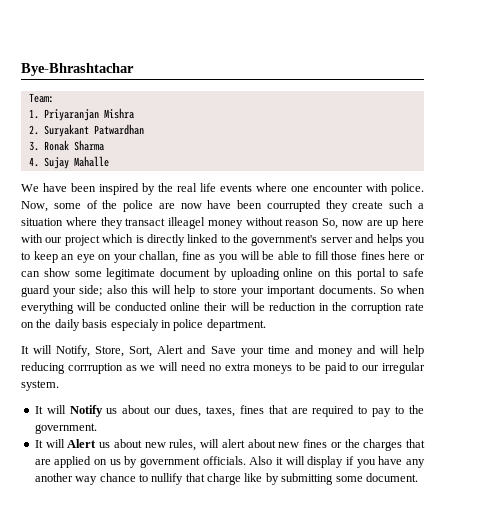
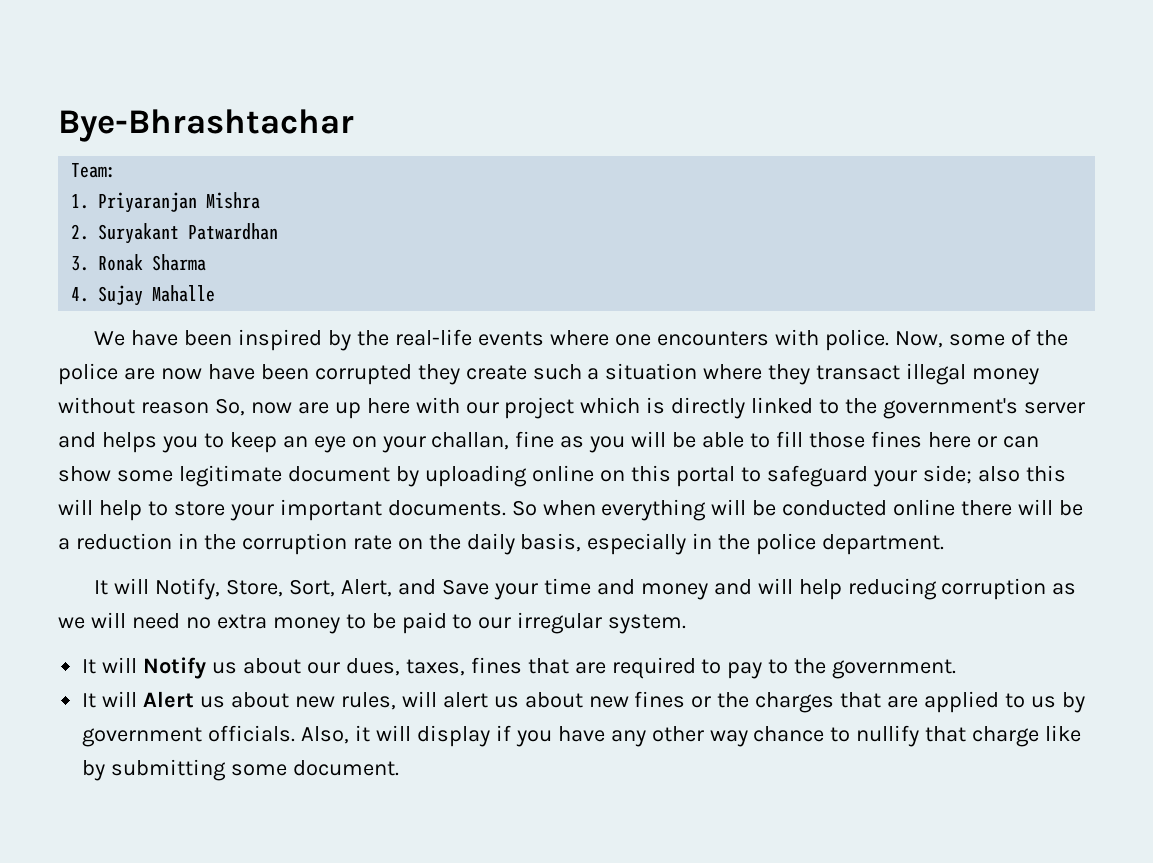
- We have been inspired by the real life events where one encounter with police.
+ We have been inspired by the real-life events where one encounters with police.
- Now, some of the police are now have been courrupted they create such a situation where they transact illeagel money without reason So, now are up here with our project which is directly linked to the government's server and helps you to keep an eye on your challan, fine as you will be able to fill those fines here or can show some legitimate document by uploading online on this portal to safe guard your side;
+ Now, some of the police are now have been corrupted they create such a situation where they transact illegal money without reason So, now are up here with our project which is directly linked to the government's server and helps you to keep an eye on your challan, fine as you will be able to fill those fines here or can show some legitimate document by uploading online on this portal to safeguard your side;
- So when everything will be conducted online their will be reduction in the corruption rate on the daily basis especialy in police department.
+ So when everything will be conducted online there will be a reduction in the corruption rate on the daily basis, especially in the police department.
- It will Notify, Store, Sort, Alert and Save your time and money and will help reducing corrruption as we will need no extra moneys to be paid to our irregular system.
+ It will Notify, Store, Sort, Alert, and Save your time and money and will help reducing corruption as we will need no extra money to be paid to our irregular system.
- It will Alert us about new rules, will alert about new fines or the charges that are applied on us by government officials.
+ It will Alert us about new rules, will alert us about new fines or the charges that are applied to us by government officials.
- Also it will display if you have any another way chance to nullify that charge like by submitting some document.
+ Also, it will display if you have any other way chance to nullify that charge like by submitting some document.

